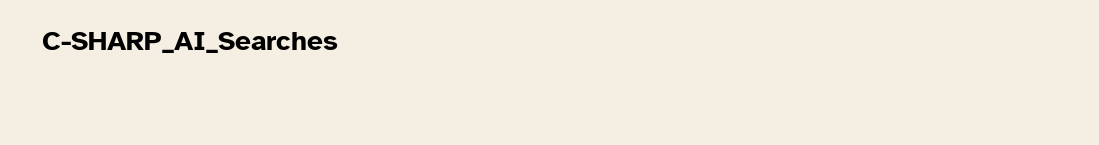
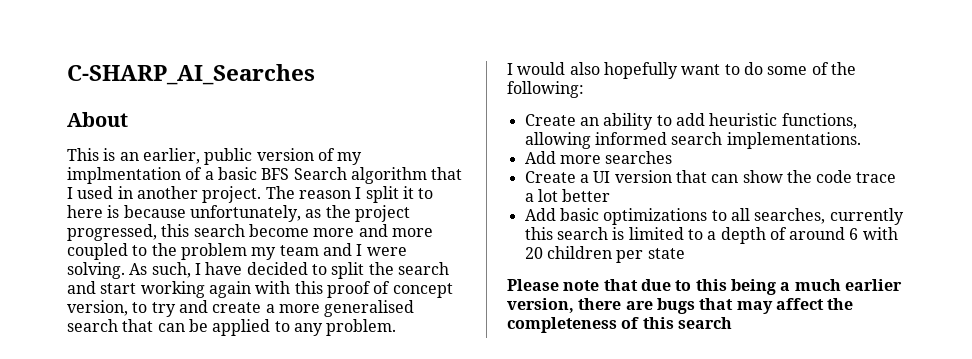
+ About
+ This is an earlier, public version of my implmentation of a basic BFS Search algorithm that I used in another project. The reason I split it to here is because unfortunately, as the project progressed, this search become more and more coupled to the problem my team and I were solving. As such, I have decided to split the search and start working again with this proof of concept version, to try and create a more generalised search that can be applied to any problem.
+ I would also hopefully want to do some of the following:
+ Create an ability to add heuristic functions, allowing informed search implementations.
+ Add more searches
+ Create a UI version that can show the code trace a lot better
+ Add basic optimizations to all searches, currently this search is limited to a depth of around 6 with 20 children per state
+ Please note that due to this being a much earlier version, there are bugs that may affect the completeness of this search

